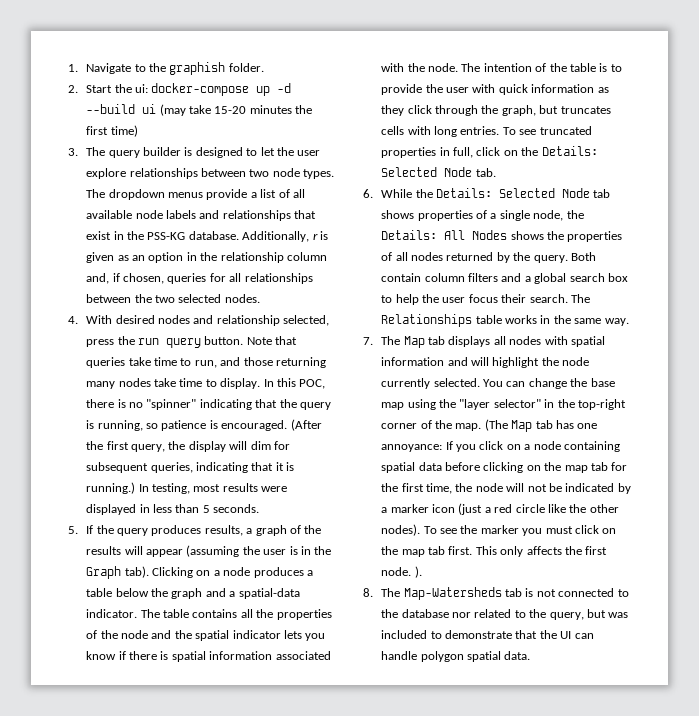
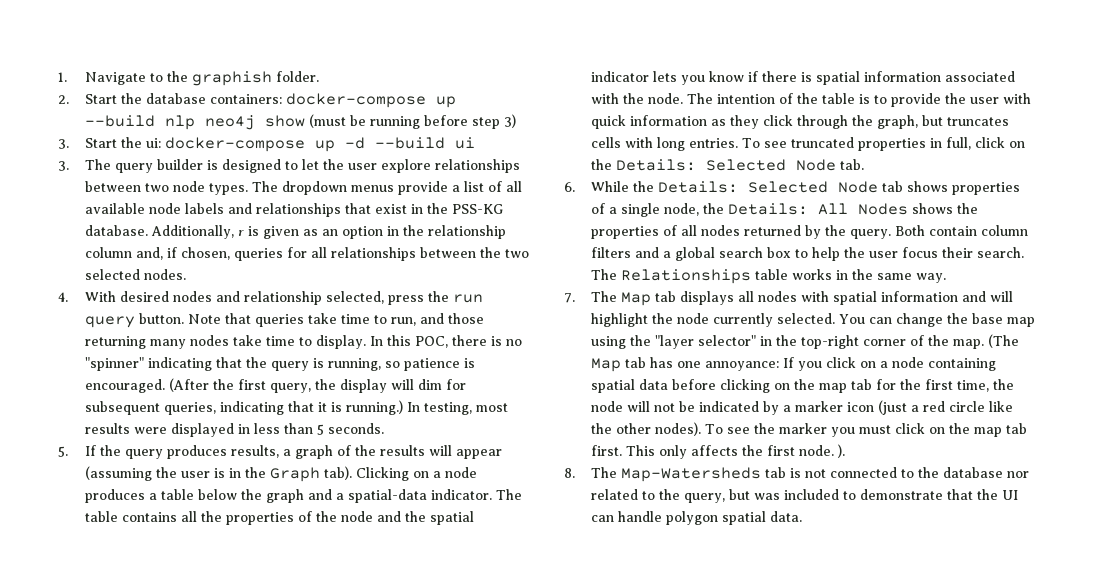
- 2. Start the ui: docker-compose up -d --build ui (may take 15-20 minutes the first time)
+ 2. Start the database containers: docker-compose up --build nlp neo4j show (must be running before step 3)
+ 3. Start the ui: docker-compose up -d --build ui

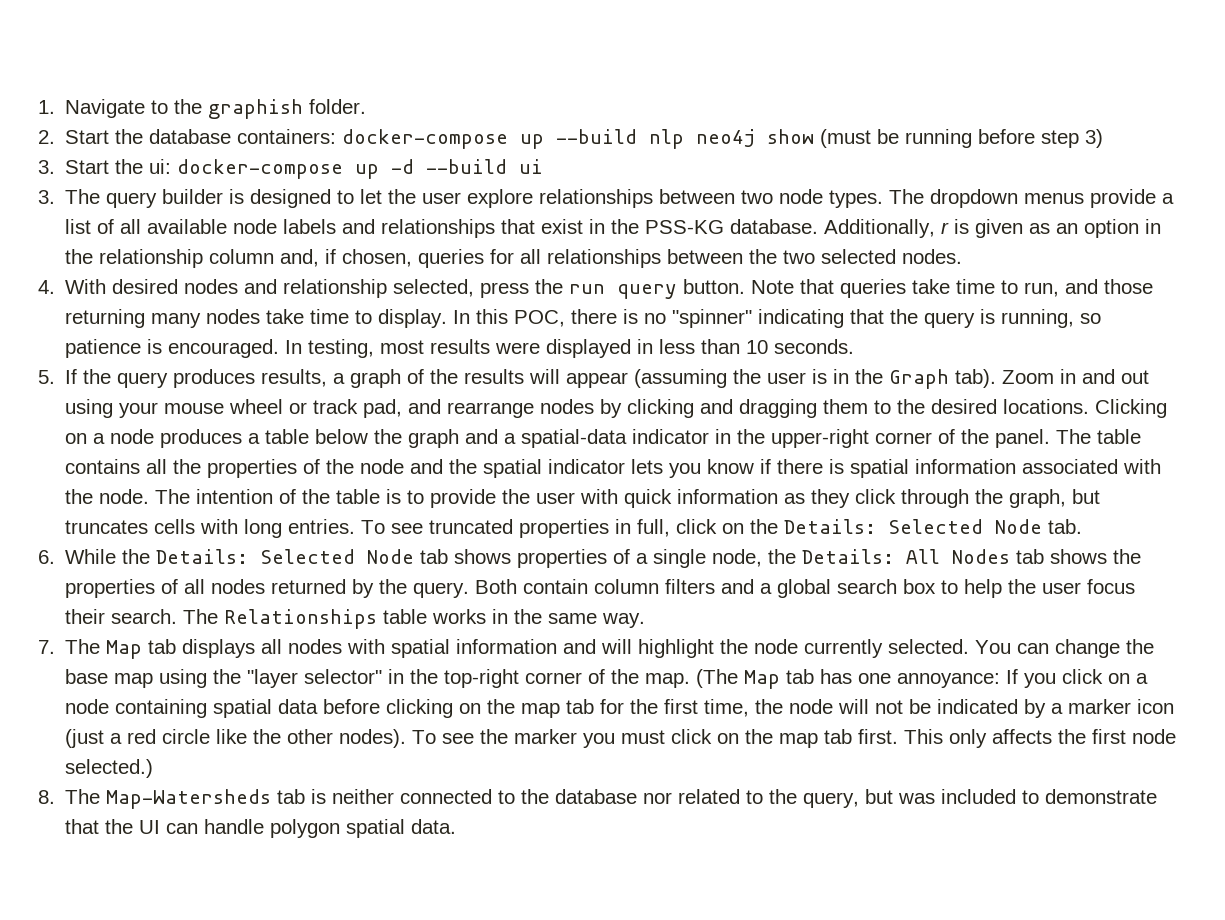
- (After the first query, the display will dim for subsequent queries, indicating that it is running.)
- In testing, most results were displayed in less than 5 seconds.
+ In testing, most results were displayed in less than 10 seconds.
+ Zoom in and out using your mouse wheel or track pad, and rearrange nodes by clicking and dragging them to the desired locations.
- Clicking on a node produces a table below the graph and a spatial-data indicator.
+ Clicking on a node produces a table below the graph and a spatial-data indicator in the upper-right corner of the panel.
- 6. While the Details: Selected Node tab shows properties of a single node, the Details: All Nodes shows the properties of all nodes returned by the query.
+ 6. While the Details: Selected Node tab shows properties of a single node, the Details: All Nodes tab shows the properties of all nodes returned by the query.
- This only affects the first node. ).
+ This only affects the first node selected.)
- 8. The Map-Watersheds tab is not connected to the database nor related to the query, but was included to demonstrate that the UI can handle polygon spatial data.
+ 8. The Map-Watersheds tab is neither connected to the database nor related to the query, but was included to demonstrate that the UI can handle polygon spatial data.

